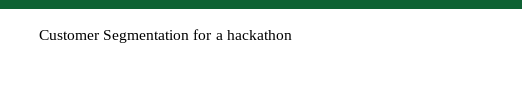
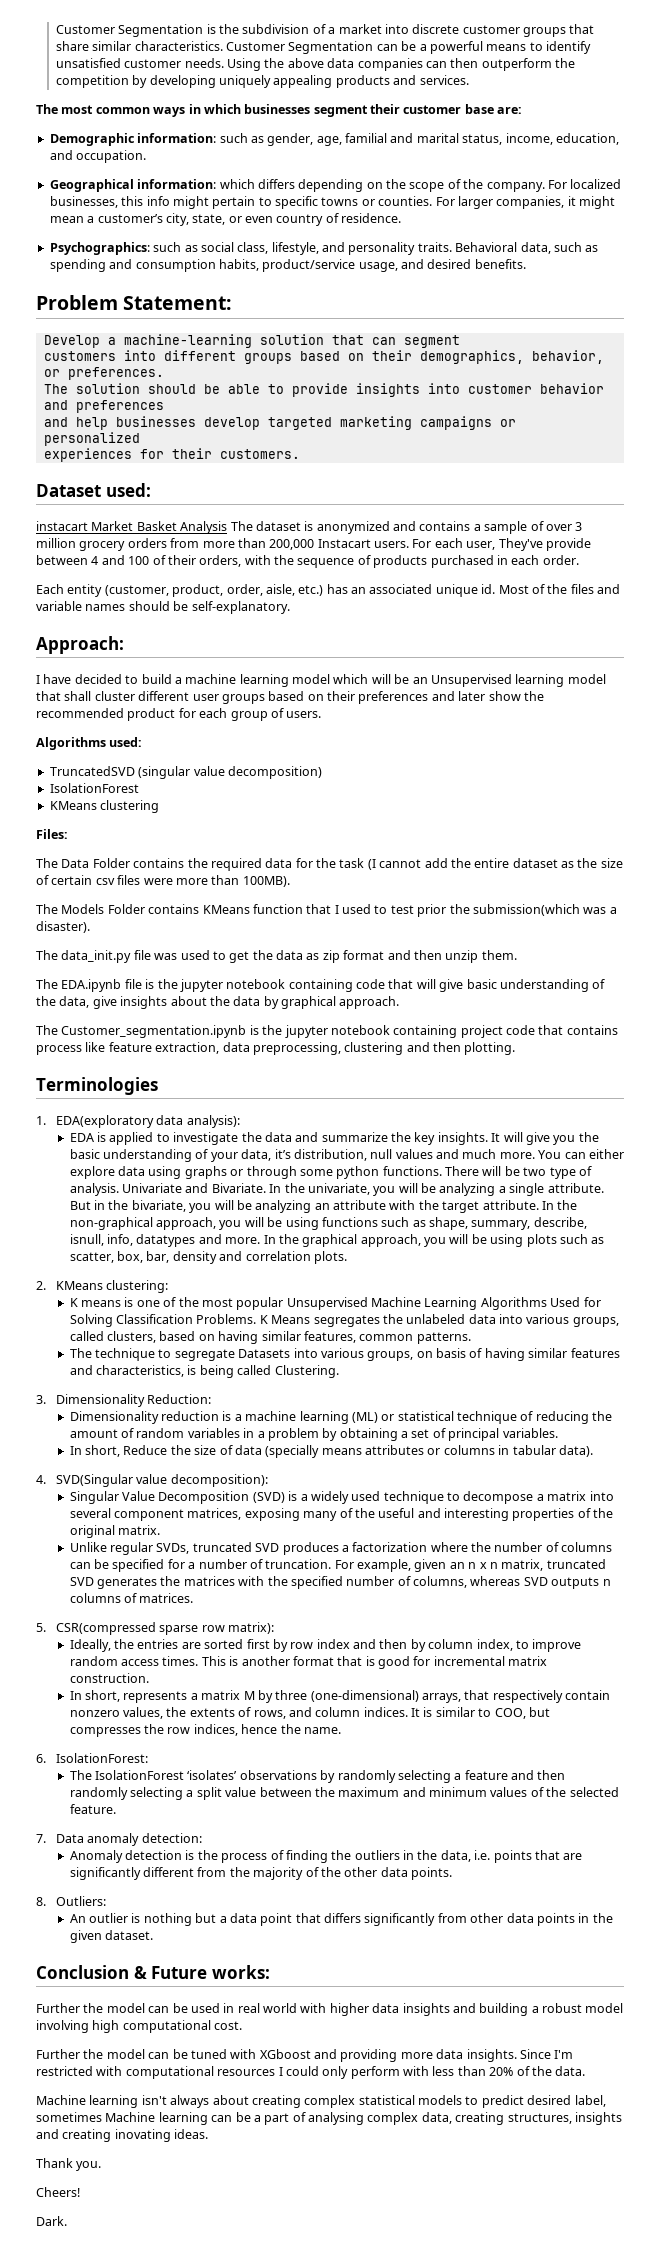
- Customer Segmentation for a hackathon
+ Customer Segmentation is the subdivision of a market into discrete customer groups that share similar characteristics. Customer Segmentation can be a powerful means to identify unsatisfied customer needs. Using the above data companies can then outperform the competition by developing uniquely appealing products and services.
+ The most common ways in which businesses segment their customer base are:
+ Demographic information: such as gender, age, familial and marital status, income, education, and occupation.
+ Geographical information: which differs depending on the scope of the company. For localized businesses, this info might pertain to specific towns or counties. For larger companies, it might mean a customer’s city, state, or even country of residence.
+ Psychographics: such as social class, lifestyle, and personality traits. Behavioral data, such as spending and consumption habits, product/service usage, and desired benefits.
+ Problem Statement:
+ Develop a machine-learning solution that can segment
+ customers into different groups based on their demographics, behavior, or preferences.
+ The solution should be able to provide insights into customer behavior and preferences
+ and help businesses develop targeted marketing campaigns or personalized
+ experiences for their customers.
+ Dataset used:
+ instacart Market Basket Analysis The dataset is anonymized and contains a sample of over 3 million grocery orders from more than 200,000 Instacart users. For each user, They've provide between 4 and 100 of their orders, with the sequence of products purchased in each order.
+ Each entity (customer, product, order, aisle, etc.) has an associated unique id. Most of the files and variable names should be self-explanatory.
+ Approach:
+ I have decided to build a machine learning model which will be an Unsupervised learning model that shall cluster different user groups based on their preferences and later show the recommended product for each group of users.
+ Algorithms used:
+ TruncatedSVD (singular value decomposition)
+ IsolationForest
+ KMeans clustering
+ Files:
+ The Data Folder contains the required data for the task (I cannot add the entire dataset as the size of certain csv files were more than 100MB).
+ The Models Folder contains KMeans function that I used to test prior the submission(which was a disaster).
+ The data_init.py file was used to get the data as zip format and then unzip them.
+ The EDA.ipynb file is the jupyter notebook containing code that will give basic understanding of the data, give insights about the data by graphical approach.
+ The Customer_segmentation.ipynb is the jupyter notebook containing project code that contains process like feature extraction, data preprocessing, clustering and then plotting.
+ Terminologies
+ 1. EDA(exploratory data analysis):
+ EDA is applied to investigate the data and summarize the key insights. It will give you the basic understanding of your data, it’s distribution, null values and much more. You can either explore data using graphs or through some python functions. There will be two type of analysis. Univariate and Bivariate. In the univariate, you will be analyzing a single attribute. But in the bivariate, you will be analyzing an attribute with the target attribute. In the non-graphical approach, you will be using functions such as shape, summary, describe, isnull, info, datatypes and more. In the graphical approach, you will be using plots such as scatter, box, bar, density and correlation plots.
+ 2. KMeans clustering:
+ K means is one of the most popular Unsupervised Machine Learning Algorithms Used for Solving Classification Problems. K Means segregates the unlabeled data into various groups, called clusters, based on having similar features, common patterns.
+ The technique to segregate Datasets into various groups, on basis of having similar features and characteristics, is being called Clustering.
+ 3. Dimensionality Reduction:
+ Dimensionality reduction is a machine learning (ML) or statistical technique of reducing the amount of random variables in a problem by obtaining a set of principal variables.
+ In short, Reduce the size of data (specially means attributes or columns in tabular data).
+ 4. SVD(Singular value decomposition):
+ Singular Value Decomposition (SVD) is a widely used technique to decompose a matrix into several component matrices, exposing many of the useful and interesting properties of the original matrix.
+ Unlike regular SVDs, truncated SVD produces a factorization where the number of columns can be specified for a number of truncation. For example, given an n x n matrix, truncated SVD generates the matrices with the specified number of columns, whereas SVD outputs n columns of matrices.
+ 5. CSR(compressed sparse row matrix):
+ Ideally, the entries are sorted first by row index and then by column index, to improve random access times. This is another format that is good for incremental matrix construction.
+ In short, represents a matrix M by three (one-dimensional) arrays, that respectively contain nonzero values, the extents of rows, and column indices. It is similar to COO, but compresses the row indices, hence the name.
+ 6. IsolationForest:
+ The IsolationForest ‘isolates’ observations by randomly selecting a feature and then randomly selecting a split value between the maximum and minimum values of the selected feature.
+ 7. Data anomaly detection:
+ Anomaly detection is the process of finding the outliers in the data, i.e. points that are significantly different from the majority of the other data points.
+ 8. Outliers:
+ An outlier is nothing but a data point that differs significantly from other data points in the given dataset.
+ Conclusion & Future works:
+ Further the model can be used in real world with higher data insights and building a robust model involving high computational cost.
+ Further the model can be tuned with XGboost and providing more data insights. Since I'm restricted with computational resources I could only perform with less than 20% of the data.
+ Machine learning isn't always about creating complex statistical models to predict desired label, sometimes Machine learning can be a part of analysing complex data, creating structures, insights and creating inovating ideas.
+ Thank you.
+ Cheers!
+ Dark.

